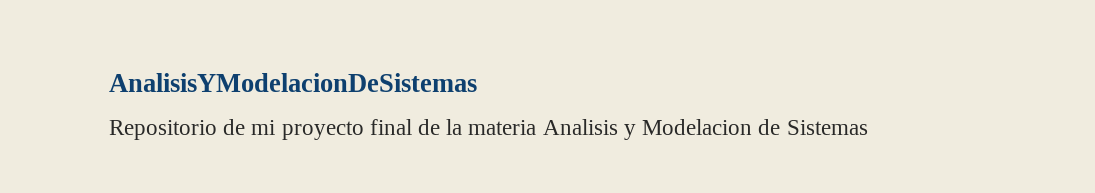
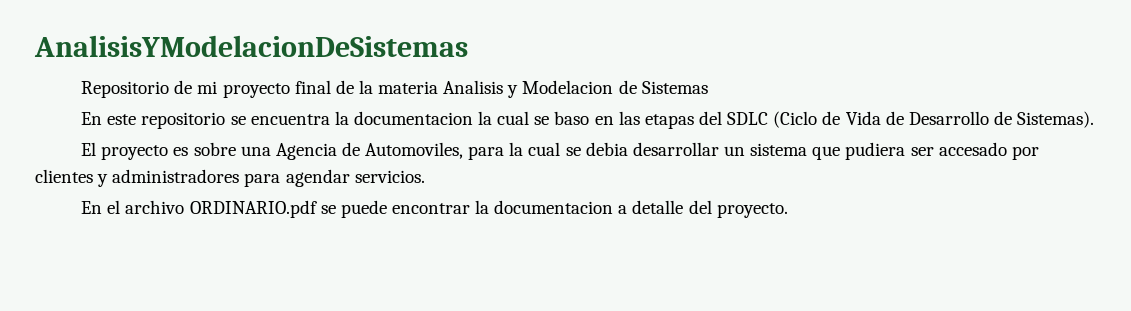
+ En este repositorio se encuentra la documentacion la cual se baso en las etapas del SDLC (Ciclo de Vida de Desarrollo de Sistemas).
+ El proyecto es sobre una Agencia de Automoviles, para la cual se debia desarrollar un sistema que pudiera ser accesado por clientes y administradores para agendar servicios.
+ En el archivo ORDINARIO.pdf se puede encontrar la documentacion a detalle del proyecto.

